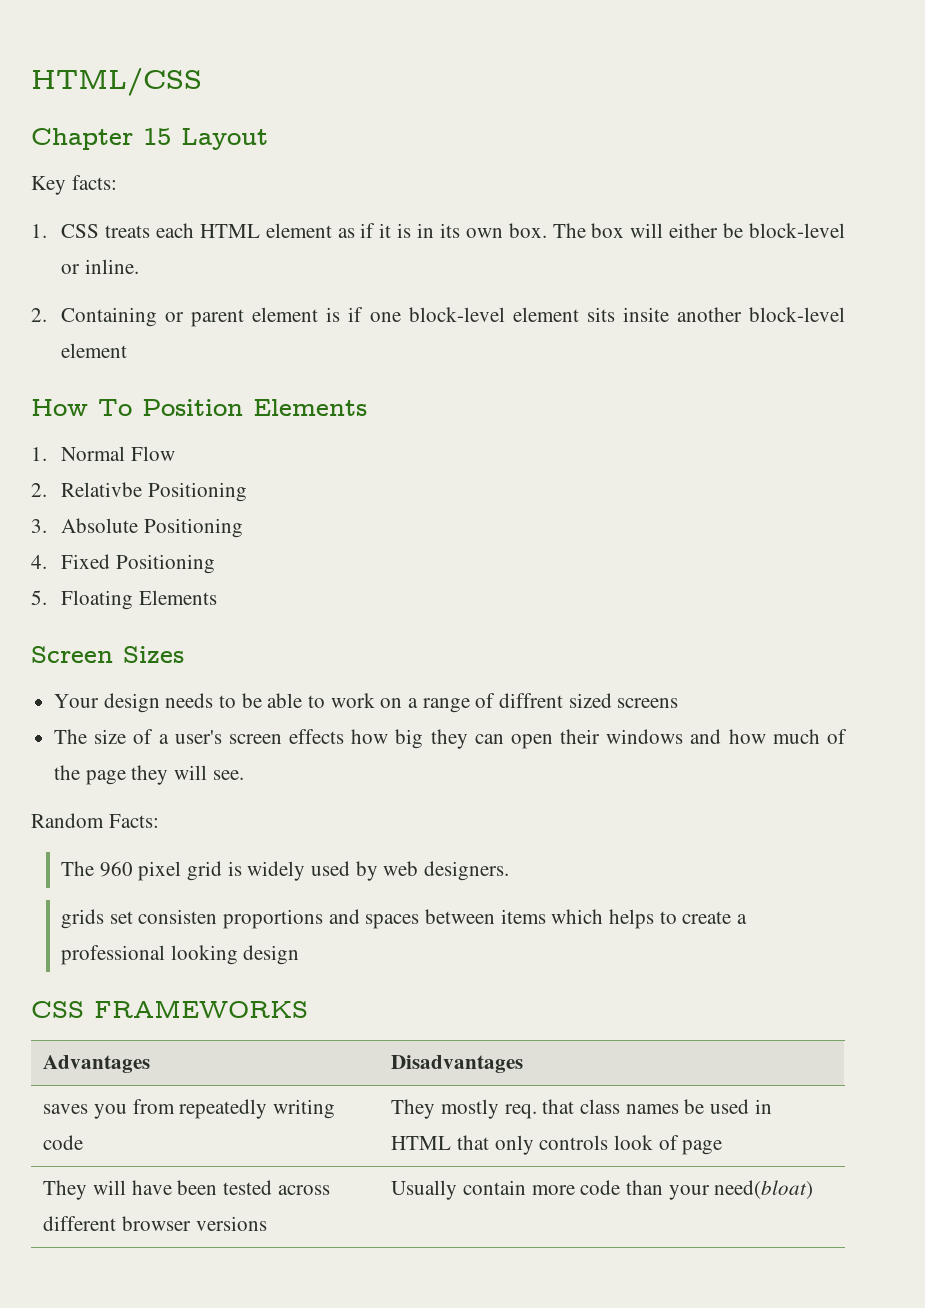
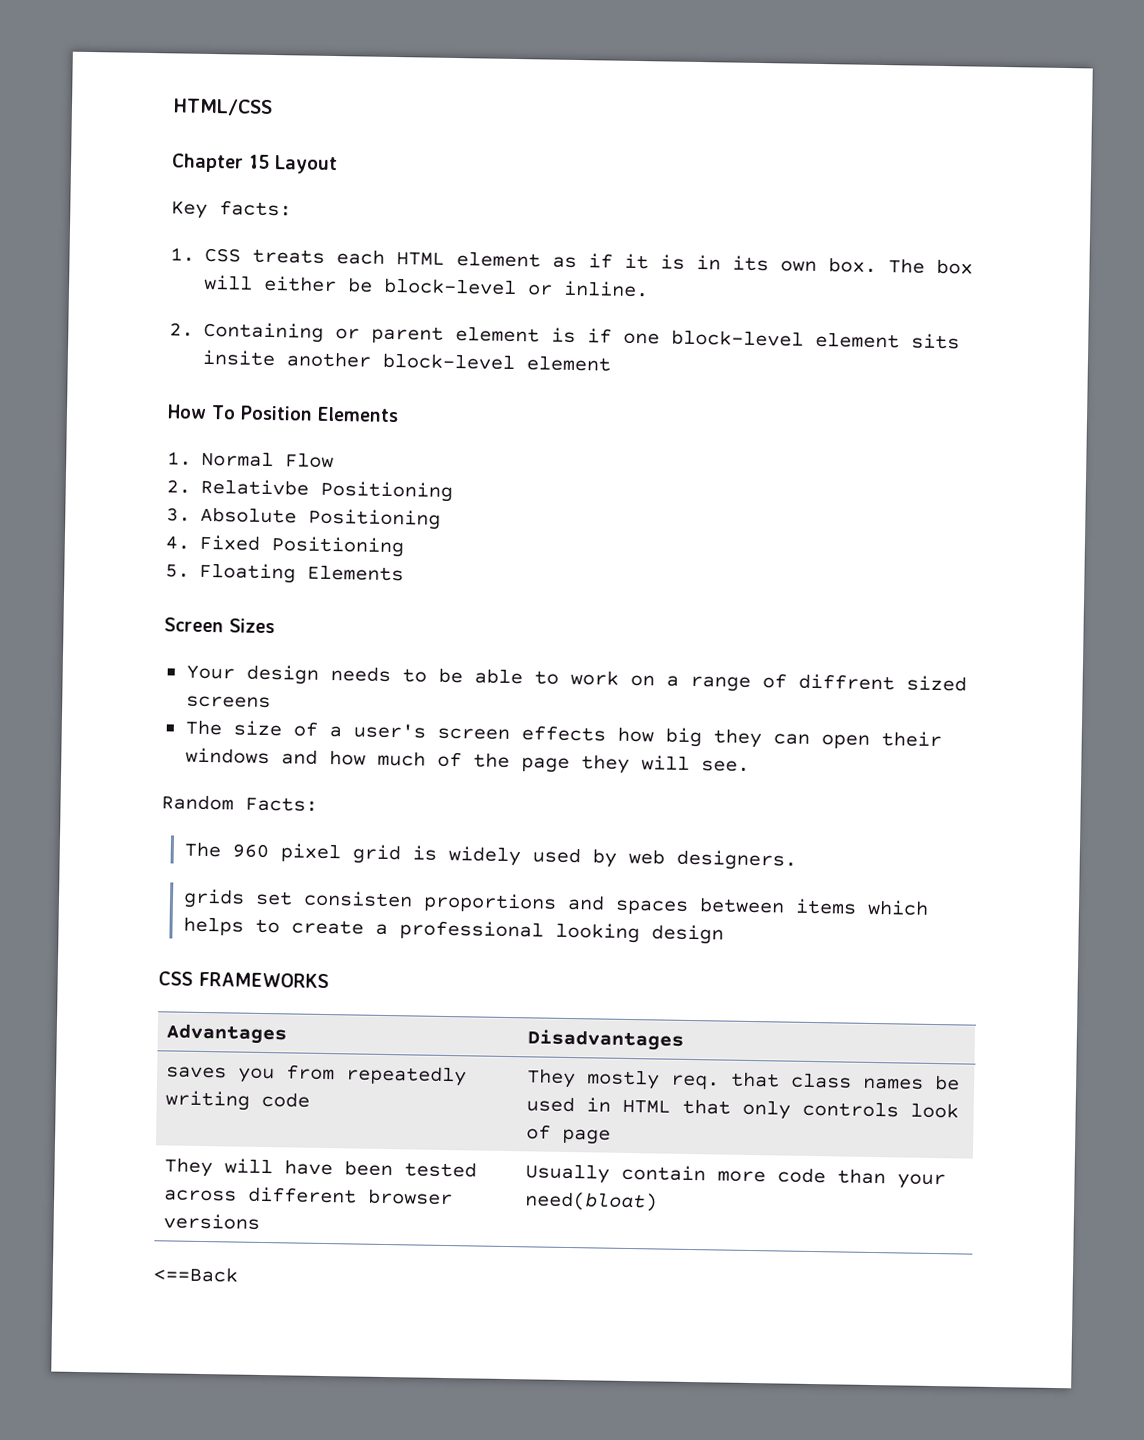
+ <==Back

